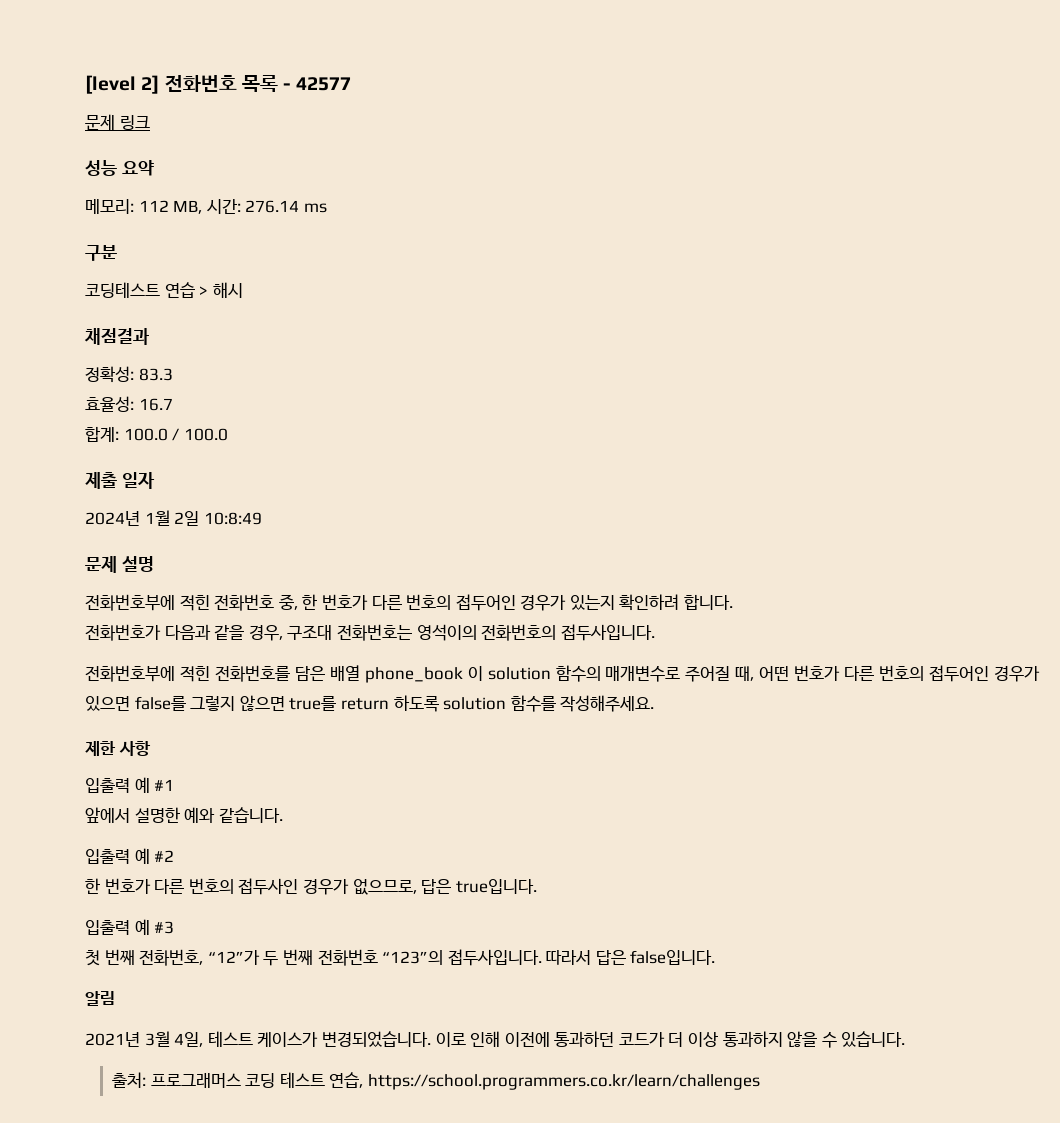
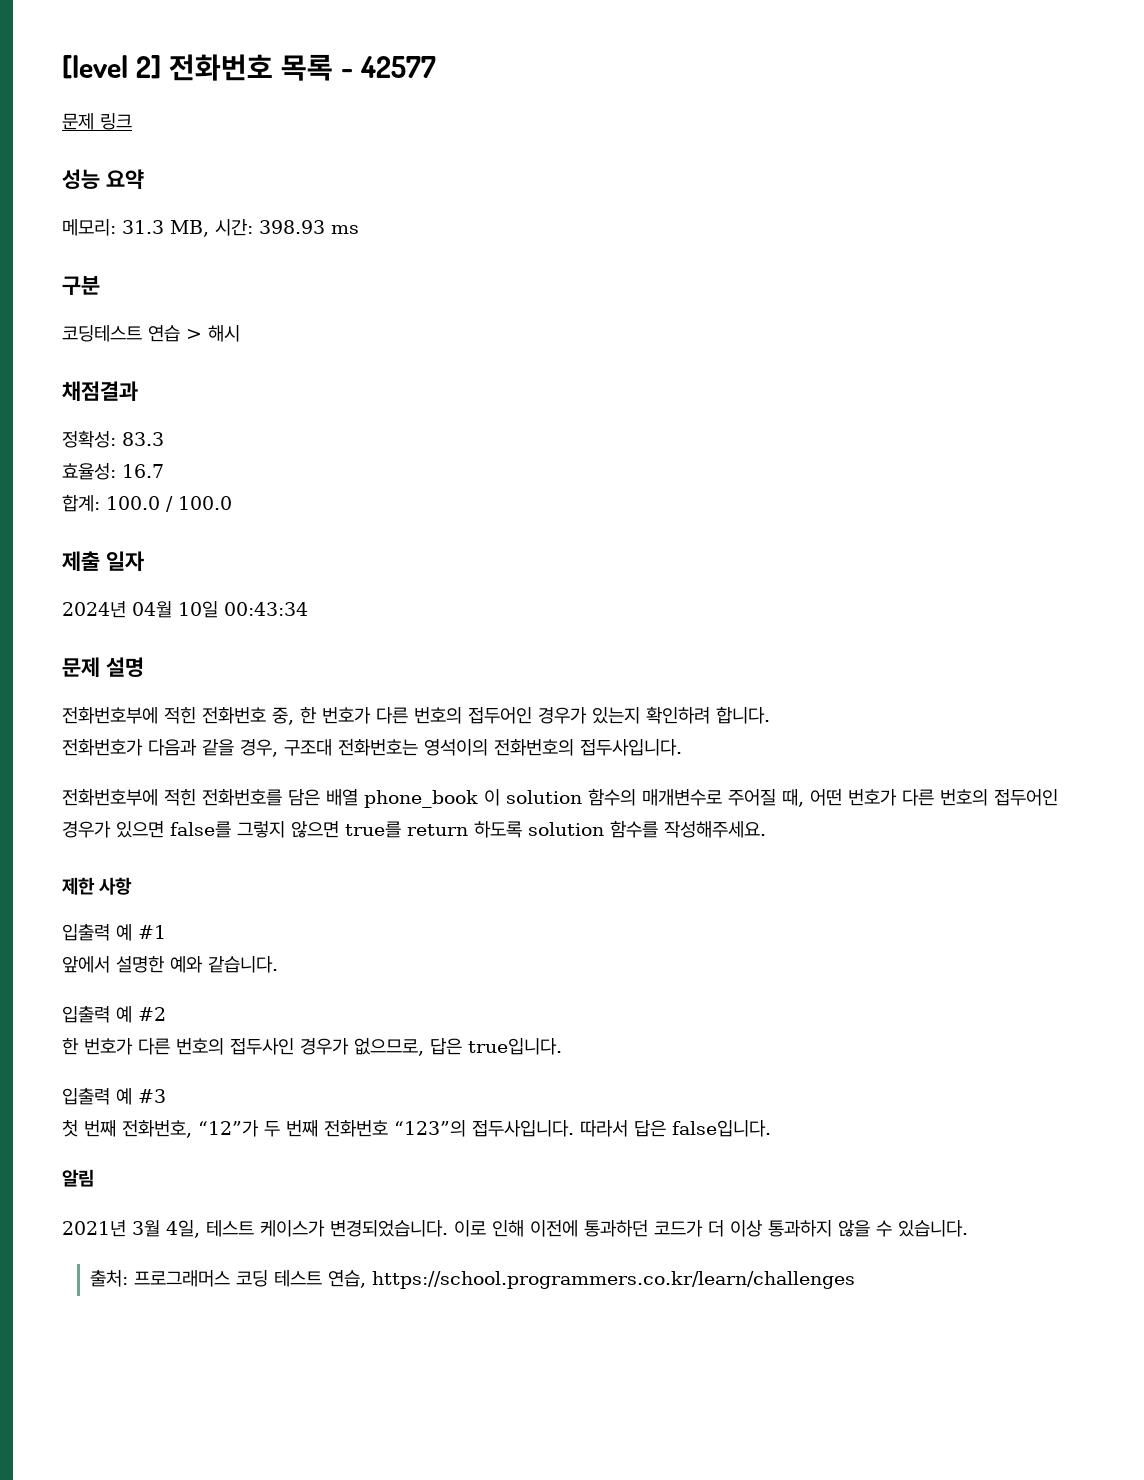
- 메모리: 112 MB, 시간: 276.14 ms
+ 메모리: 31.3 MB, 시간: 398.93 ms
- 2024년 1월 2일 10:8:49
+ 2024년 04월 10일 00:43:34

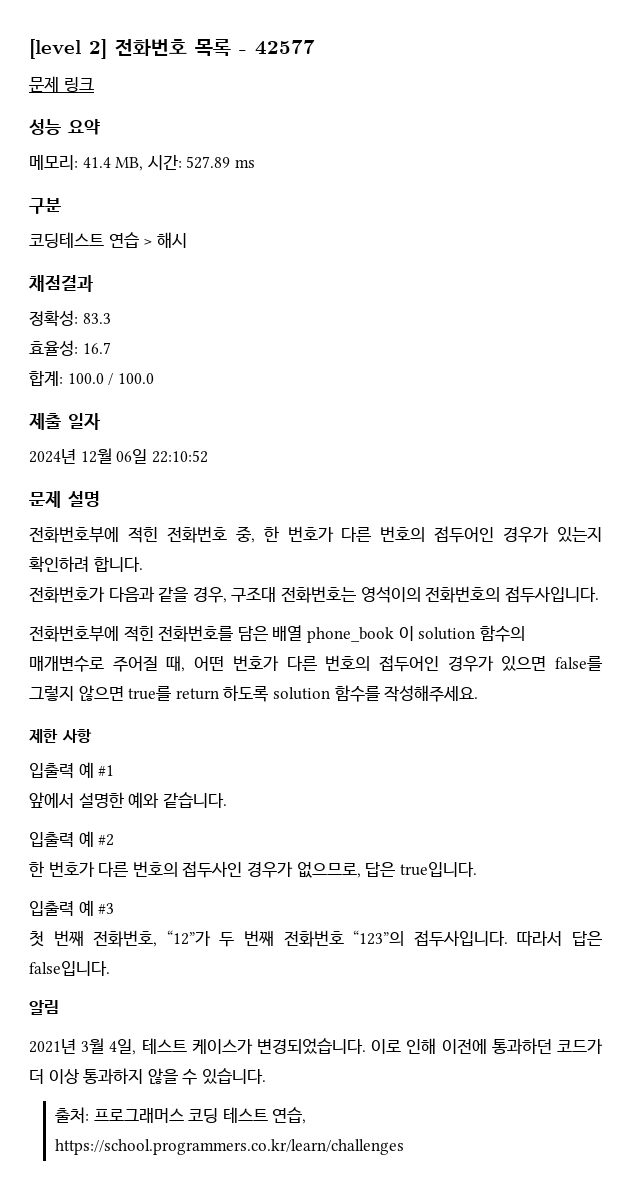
- 메모리: 31.3 MB, 시간: 398.93 ms
+ 메모리: 41.4 MB, 시간: 527.89 ms
- 2024년 04월 10일 00:43:34
+ 2024년 12월 06일 22:10:52

